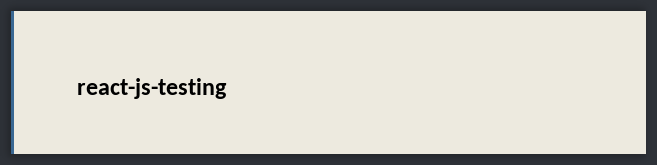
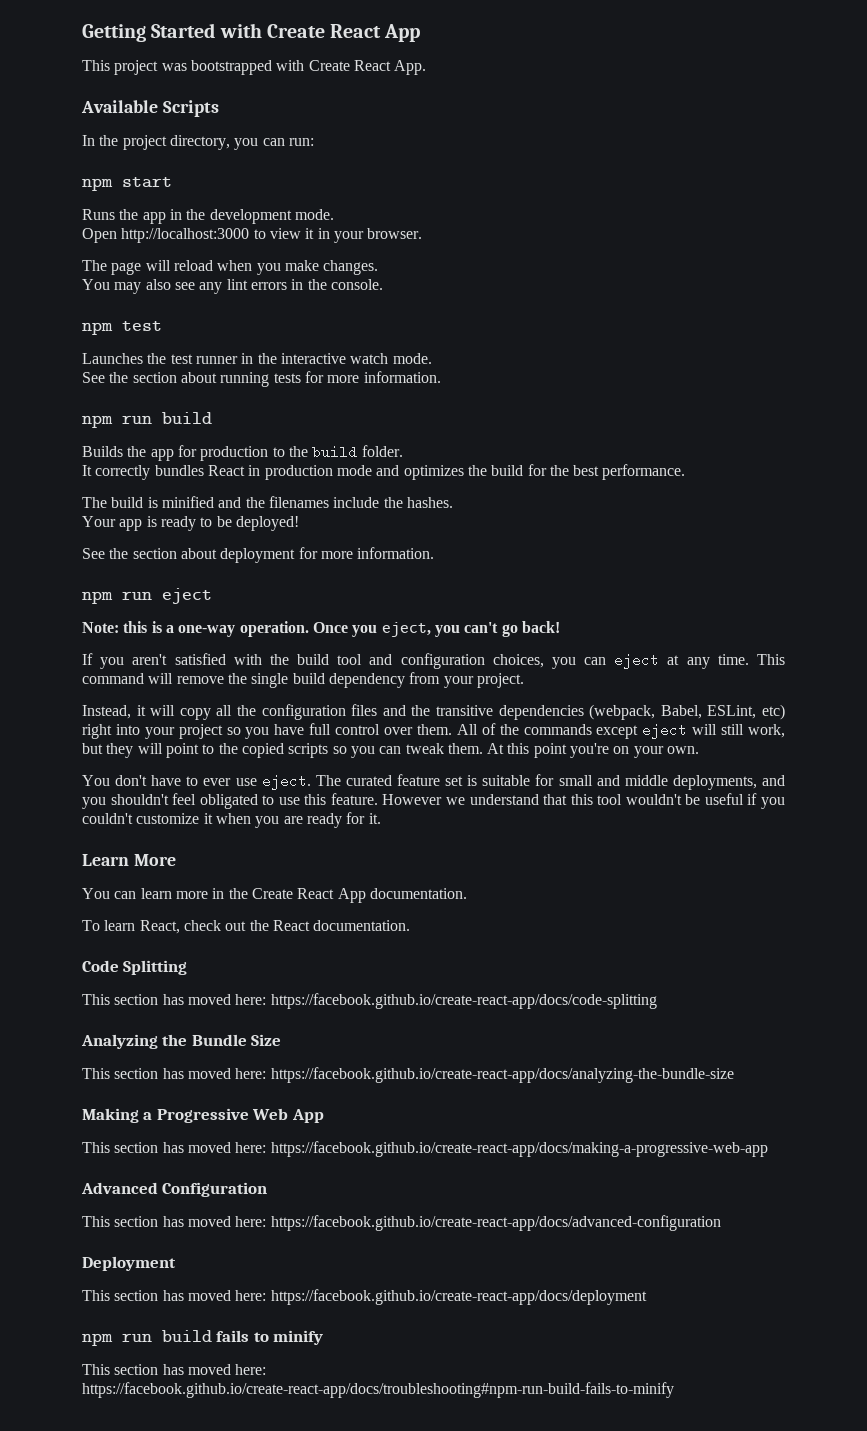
- react-js-testing
+ Getting Started with Create React App
+ This project was bootstrapped with Create React App.
+ Available Scripts
+ In the project directory, you can run:
+ npm start
+ Runs the app in the development mode.
+ Open http://localhost:3000 to view it in your browser.
+ The page will reload when you make changes.
+ You may also see any lint errors in the console.
+ npm test
+ Launches the test runner in the interactive watch mode.
+ See the section about running tests for more information.
+ npm run build
+ Builds the app for production to the build folder.
+ It correctly bundles React in production mode and optimizes the build for the best performance.
+ The build is minified and the filenames include the hashes.
+ Your app is ready to be deployed!
+ See the section about deployment for more information.
+ npm run eject
+ Note: this is a one-way operation. Once you eject, you can't go back!
+ If you aren't satisfied with the build tool and configuration choices, you can eject at any time. This command will remove the single build dependency from your project.
+ Instead, it will copy all the configuration files and the transitive dependencies (webpack, Babel, ESLint, etc) right into your project so you have full control over them. All of the commands except eject will still work, but they will point to the copied scripts so you can tweak them. At this point you're on your own.
+ You don't have to ever use eject. The curated feature set is suitable for small and middle deployments, and you shouldn't feel obligated to use this feature. However we understand that this tool wouldn't be useful if you couldn't customize it when you are ready for it.
+ Learn More
+ You can learn more in the Create React App documentation.
+ To learn React, check out the React documentation.
+ Code Splitting
+ This section has moved here: https://facebook.github.io/create-react-app/docs/code-splitting
+ Analyzing the Bundle Size
+ This section has moved here: https://facebook.github.io/create-react-app/docs/analyzing-the-bundle-size
+ Making a Progressive Web App
+ This section has moved here: https://facebook.github.io/create-react-app/docs/making-a-progressive-web-app
+ Advanced Configuration
+ This section has moved here: https://facebook.github.io/create-react-app/docs/advanced-configuration
+ Deployment
+ This section has moved here: https://facebook.github.io/create-react-app/docs/deployment
+ npm run build fails to minify
+ This section has moved here: https://facebook.github.io/create-react-app/docs/troubleshooting#npm-run-build-fails-to-minify

